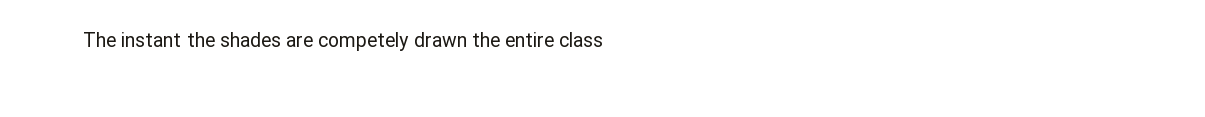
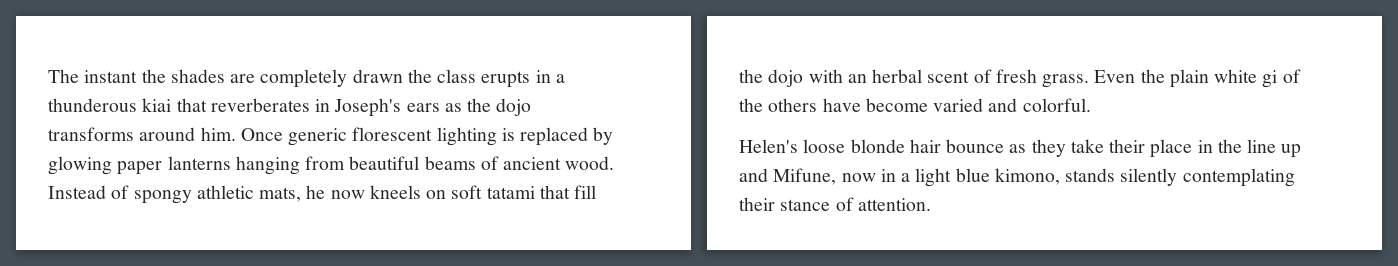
- The instant the shades are competely drawn the entire class
+ The instant the shades are completely drawn the class erupts in a thunderous kiai that reverberates in Joseph's ears as the dojo transforms around him. Once generic florescent lighting is replaced by glowing paper lanterns hanging from beautiful beams of ancient wood. Instead of spongy athletic mats, he now kneels on soft tatami that fill the dojo with an herbal scent of fresh grass. Even the plain white gi of the others have become varied and colorful.
+ Helen's loose blonde hair bounce as they take their place in the line up and Mifune, now in a light blue kimono, stands silently contemplating their stance of attention.

